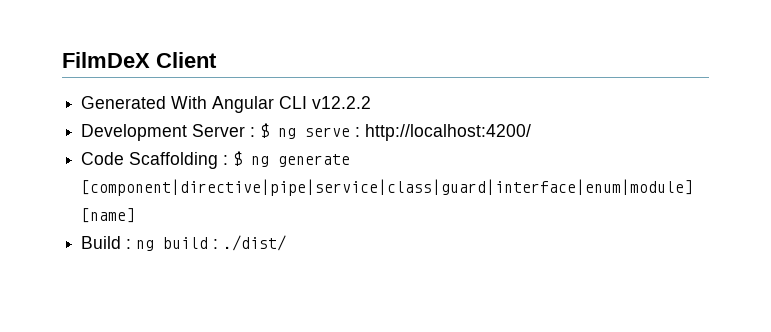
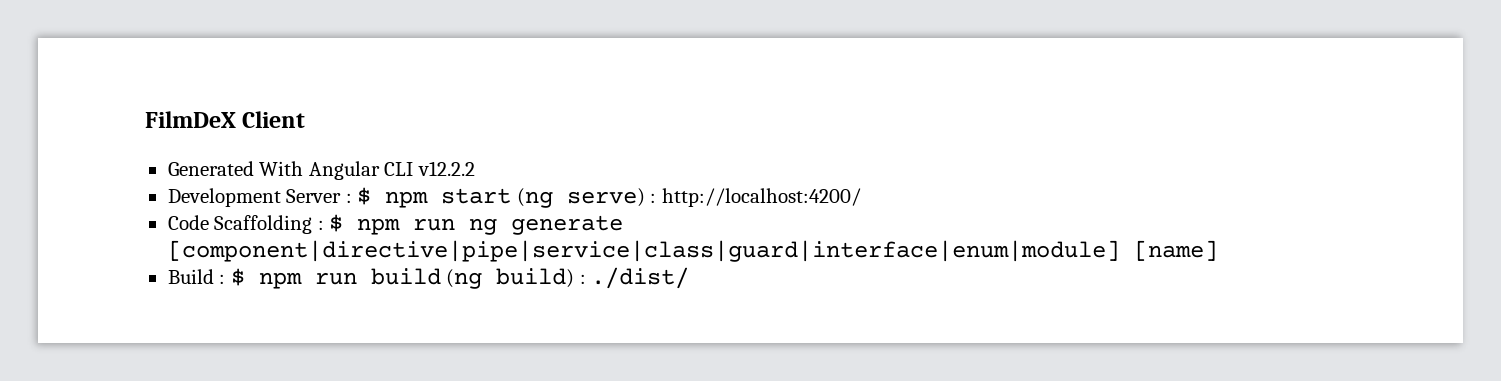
- Development Server : $ ng serve : http://localhost:4200/
+ Development Server : $ npm start (ng serve) : http://localhost:4200/
- Code Scaffolding : $ ng generate [component|directive|pipe|service|class|guard|interface|enum|module] [name]
+ Code Scaffolding : $ npm run ng generate [component|directive|pipe|service|class|guard|interface|enum|module] [name]
- Build : ng build : ./dist/
+ Build : $ npm run build (ng build) : ./dist/

